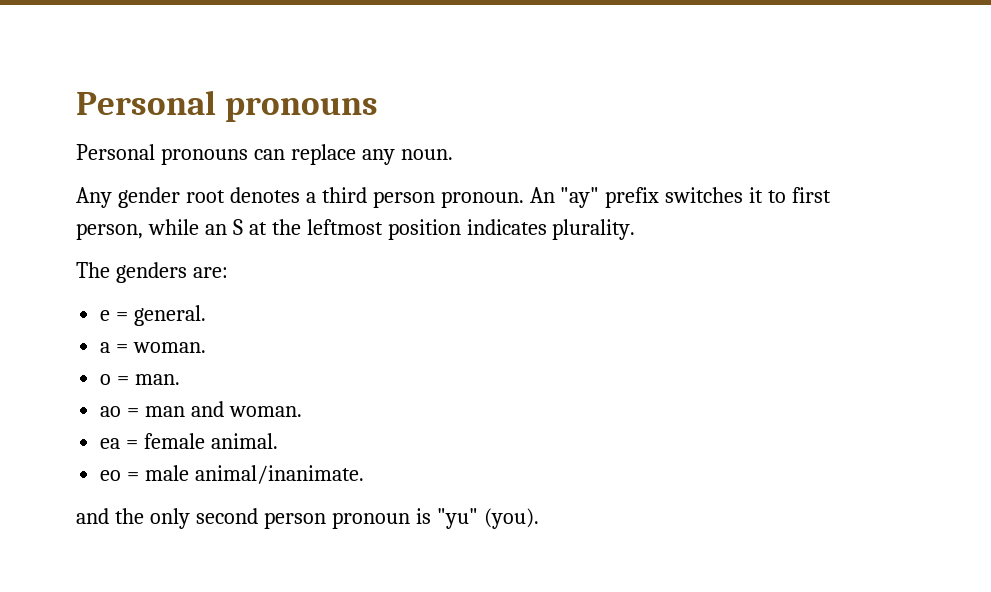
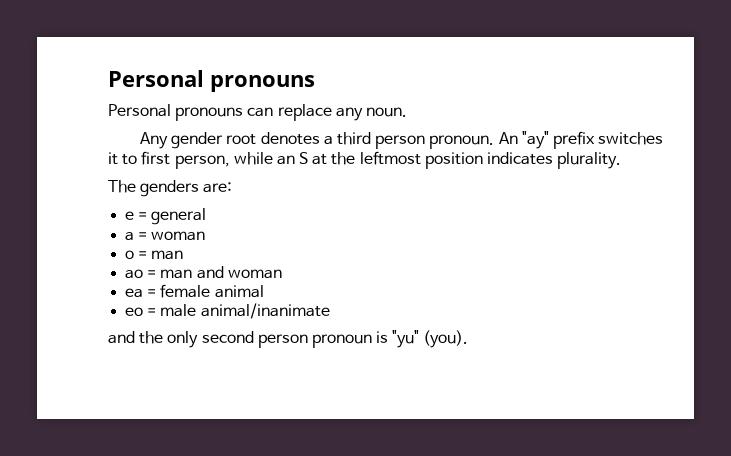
- e = general.
+ e = general
- a = woman.
+ a = woman
- o = man.
+ o = man
- ao = man and woman.
+ ao = man and woman
- ea = female animal.
+ ea = female animal
- eo = male animal/inanimate.
+ eo = male animal/inanimate

